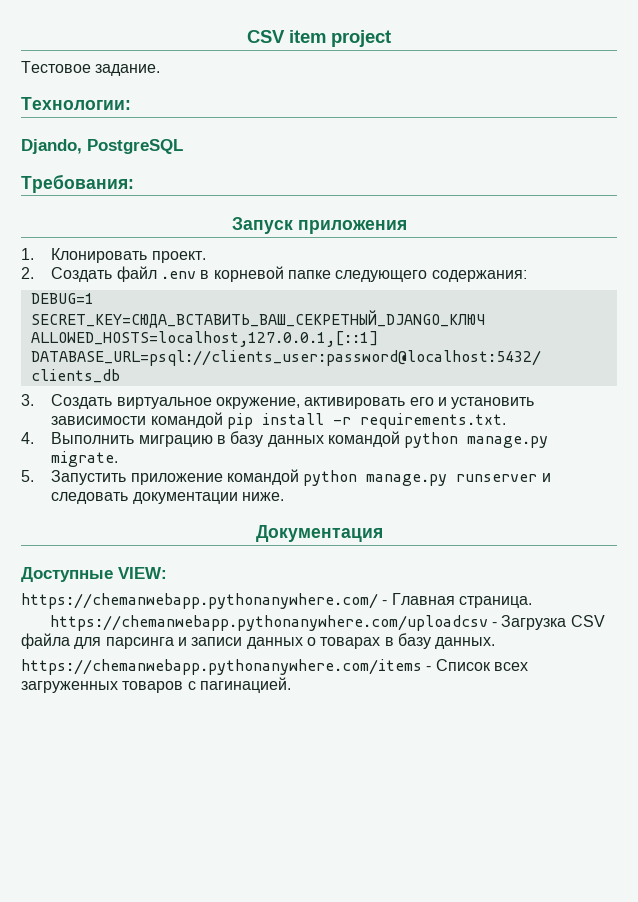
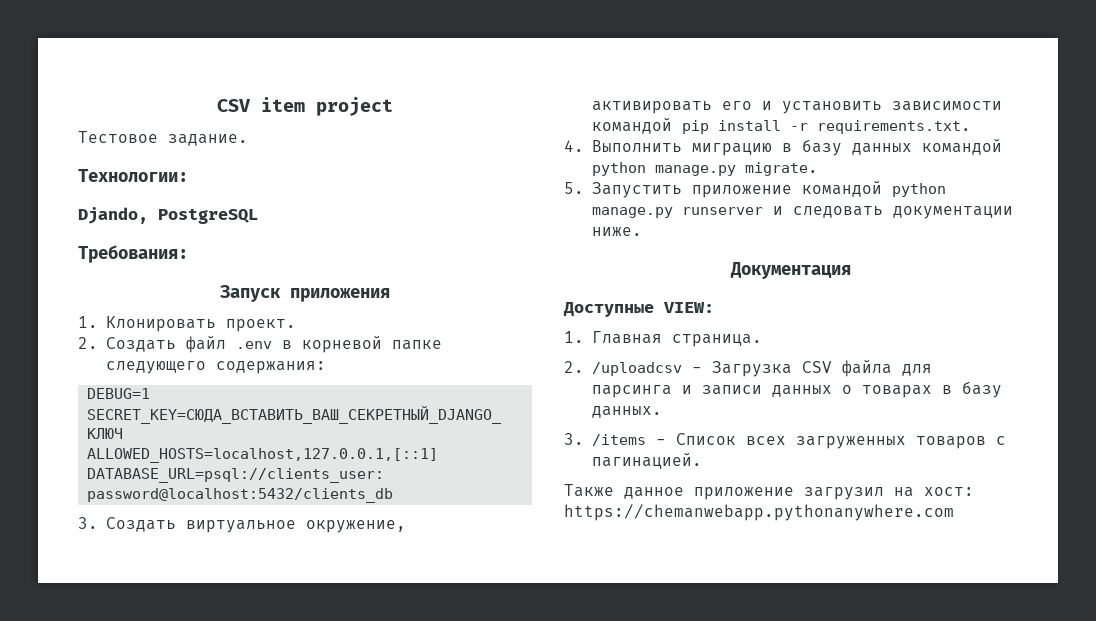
- https://chemanwebapp.pythonanywhere.com/ - Главная страница.
+ 1. Главная страница.
- https://chemanwebapp.pythonanywhere.com/uploadcsv - Загрузка CSV файла для парсинга и записи данных о товарах в базу данных.
+ 2. /uploadcsv - Загрузка CSV файла для парсинга и записи данных о товарах в базу данных.
- https://chemanwebapp.pythonanywhere.com/items - Список всех загруженных товаров с пагинацией.
+ 3. /items - Список всех загруженных товаров с пагинацией.
+ Также данное приложение загрузил на хост: https://chemanwebapp.pythonanywhere.com

